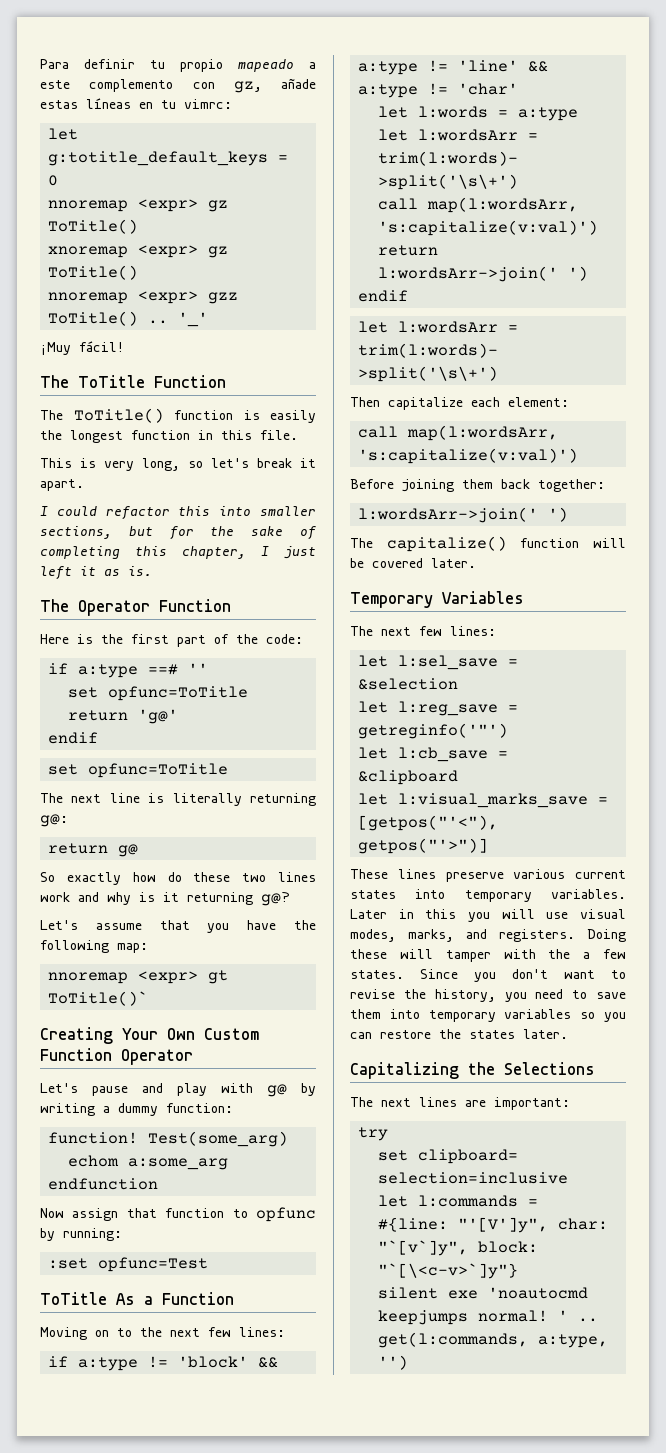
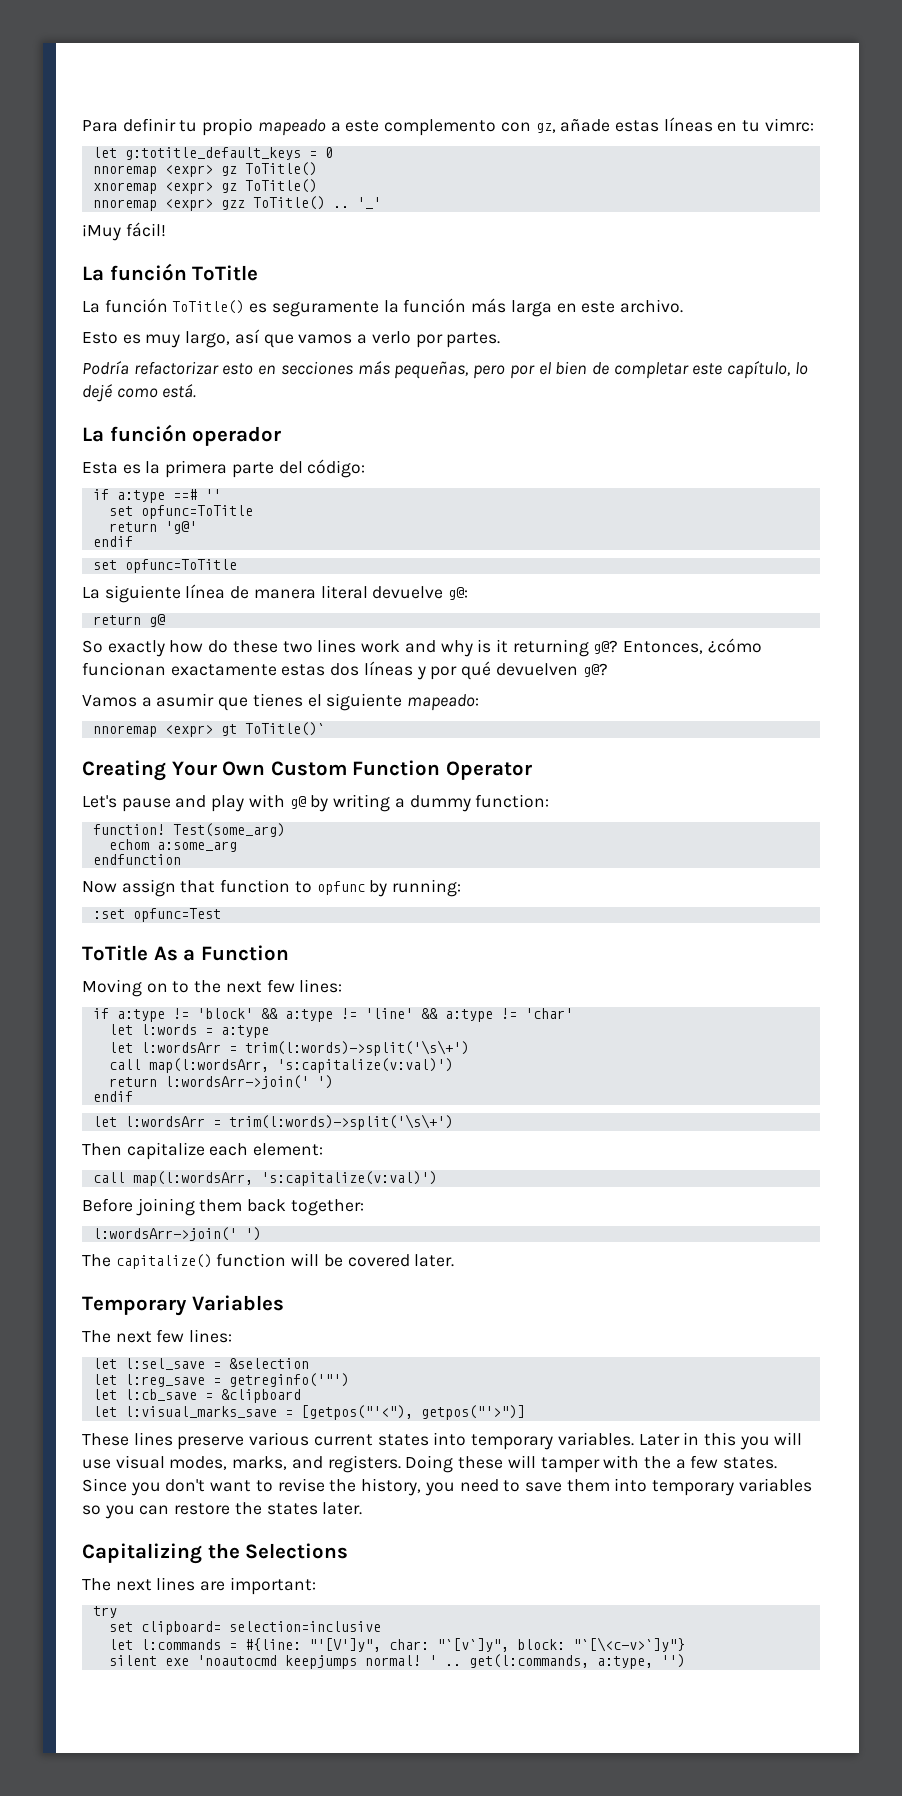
- The ToTitle Function
- The ToTitle() function is easily the longest function in this file.
- This is very long, so let's break it apart.
- I could refactor this into smaller sections, but for the sake of completing this chapter, I just left it as is.
- The Operator Function
- Here is the first part of the code:
+ La función ToTitle
+ La función ToTitle() es seguramente la función más larga en este archivo.
+ Esto es muy largo, así que vamos a verlo por partes.
+ Podría refactorizar esto en secciones más pequeñas, pero por el bien de completar este capítulo, lo dejé como está.
+ La función operador
+ Esta es la primera parte del código:
- The next line is literally returning g@:
+ La siguiente línea de manera literal devuelve g@:
- So exactly how do these two lines work and why is it returning g@?
- Let's assume that you have the following map:
+ So exactly how do these two lines work and why is it returning g@? Entonces, ¿cómo funcionan exactamente estas dos líneas y por qué devuelven g@?
+ Vamos a asumir que tienes el siguiente mapeado:

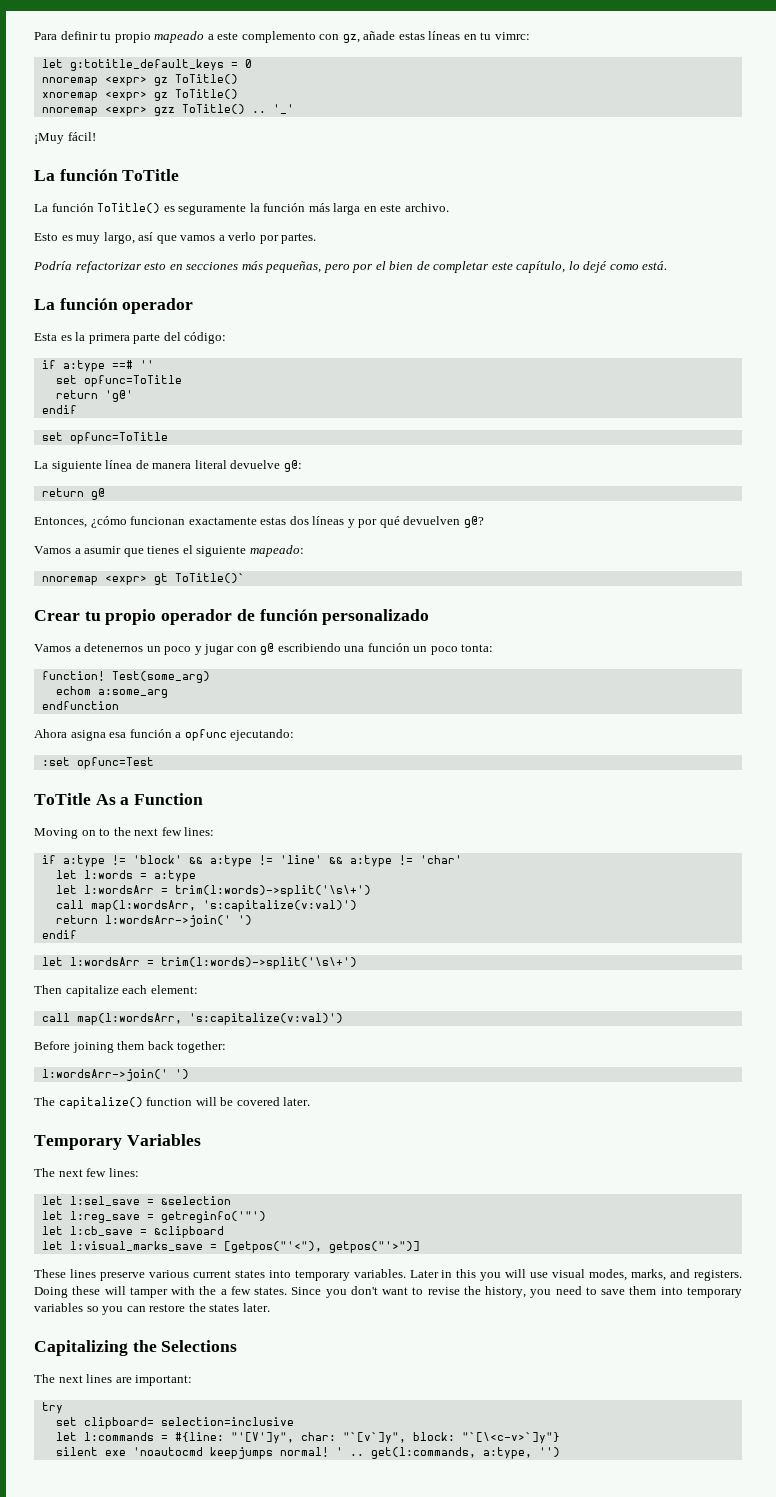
- So exactly how do these two lines work and why is it returning g@?
- Creating Your Own Custom Function Operator
- Let's pause and play with g@ by writing a dummy function:
+ Crear tu propio operador de función personalizado
+ Vamos a detenernos un poco y jugar con g@ escribiendo una función un poco tonta:
- Now assign that function to opfunc by running:
+ Ahora asigna esa función a opfunc ejecutando:

